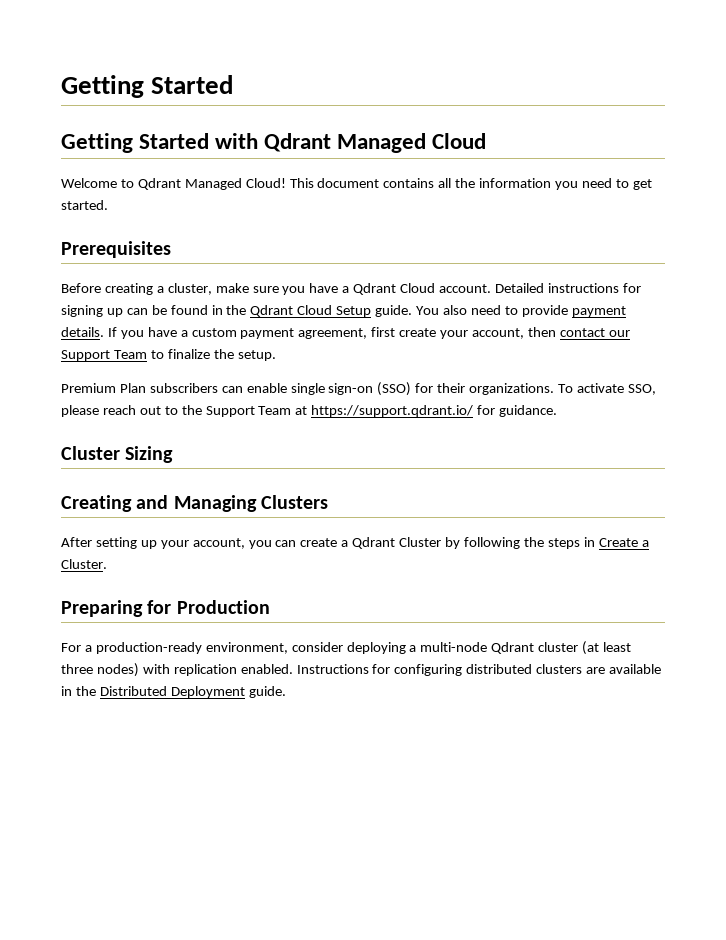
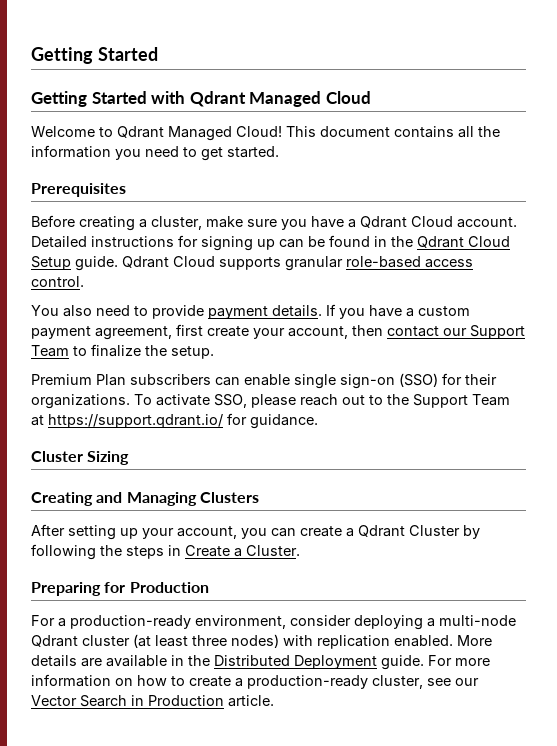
- Detailed instructions for signing up can be found in the Qdrant Cloud Setup guide. You also need to provide payment details.
+ Detailed instructions for signing up can be found in the Qdrant Cloud Setup guide. Qdrant Cloud supports granular role-based access control.
+ You also need to provide payment details.
- Instructions for configuring distributed clusters are available in the Distributed Deployment guide.
+ More details are available in the Distributed Deployment guide.
+ For more information on how to create a production-ready cluster, see our Vector Search in Production article.

